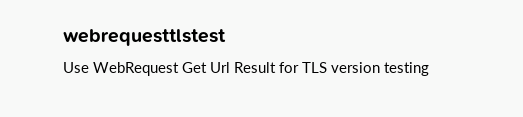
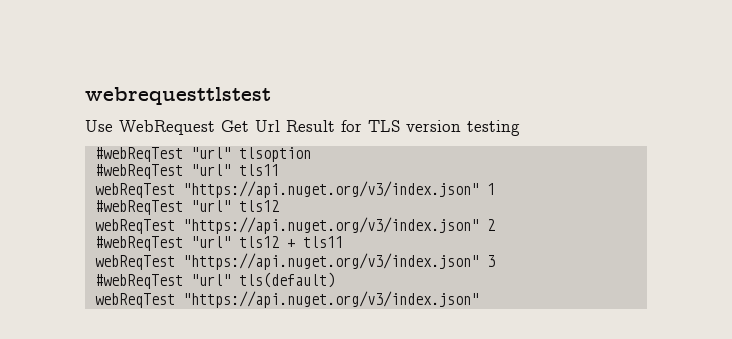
+ #webReqTest "url" tlsoption
+ #webReqTest "url" tls11
+ webReqTest "https://api.nuget.org/v3/index.json" 1
+ #webReqTest "url" tls12
+ webReqTest "https://api.nuget.org/v3/index.json" 2
+ #webReqTest "url" tls12 + tls11
+ webReqTest "https://api.nuget.org/v3/index.json" 3
+ #webReqTest "url" tls(default)
+ webReqTest "https://api.nuget.org/v3/index.json"

